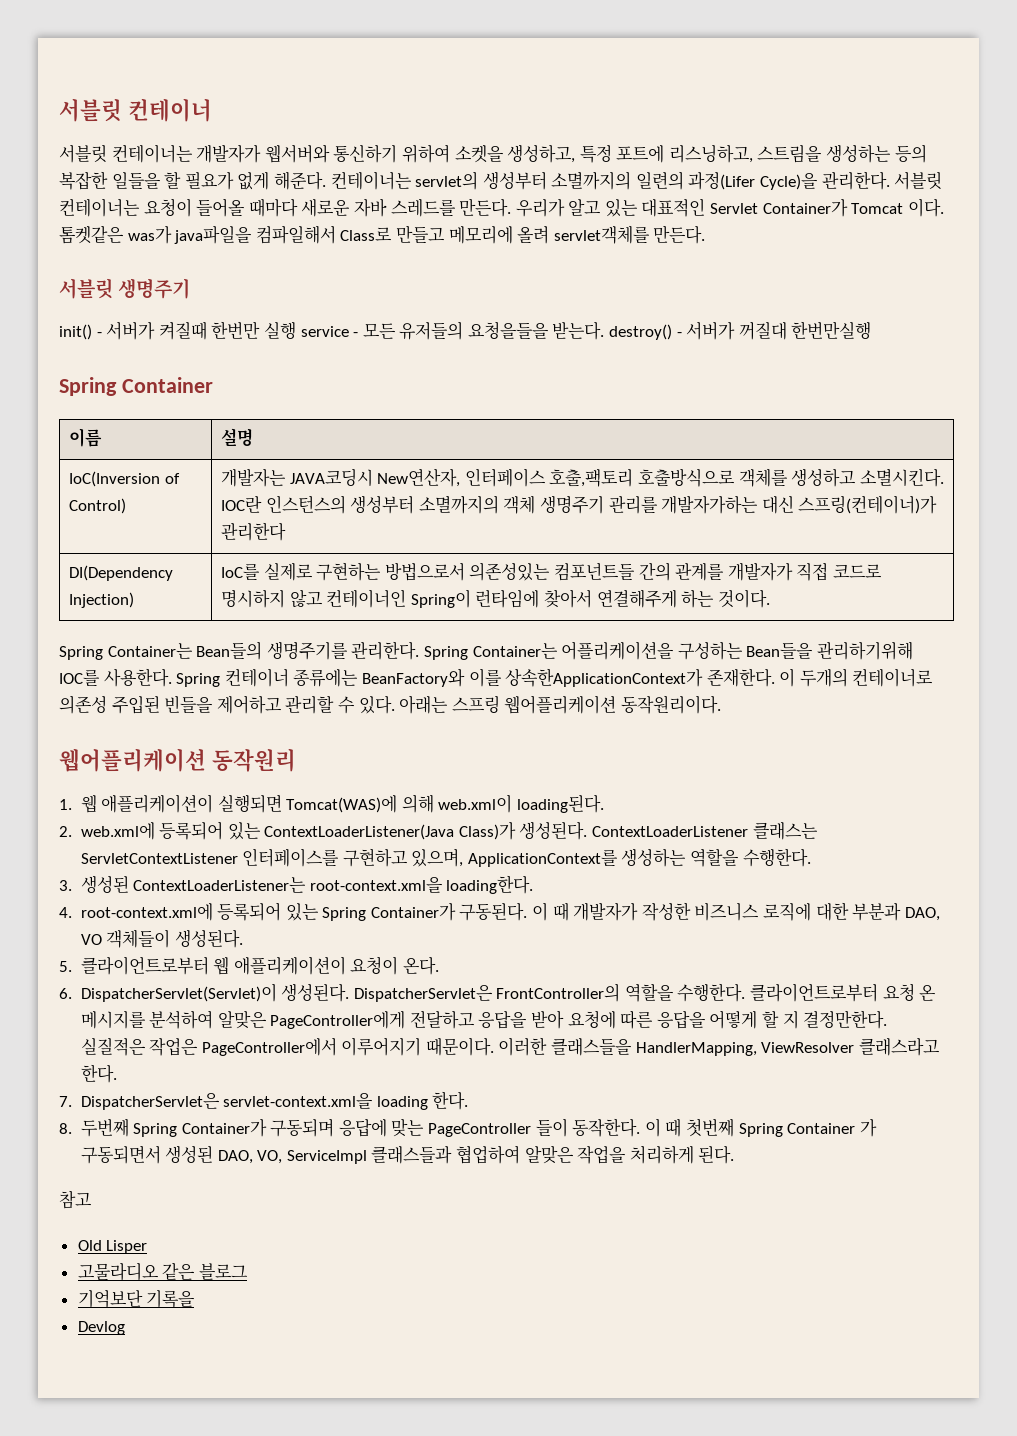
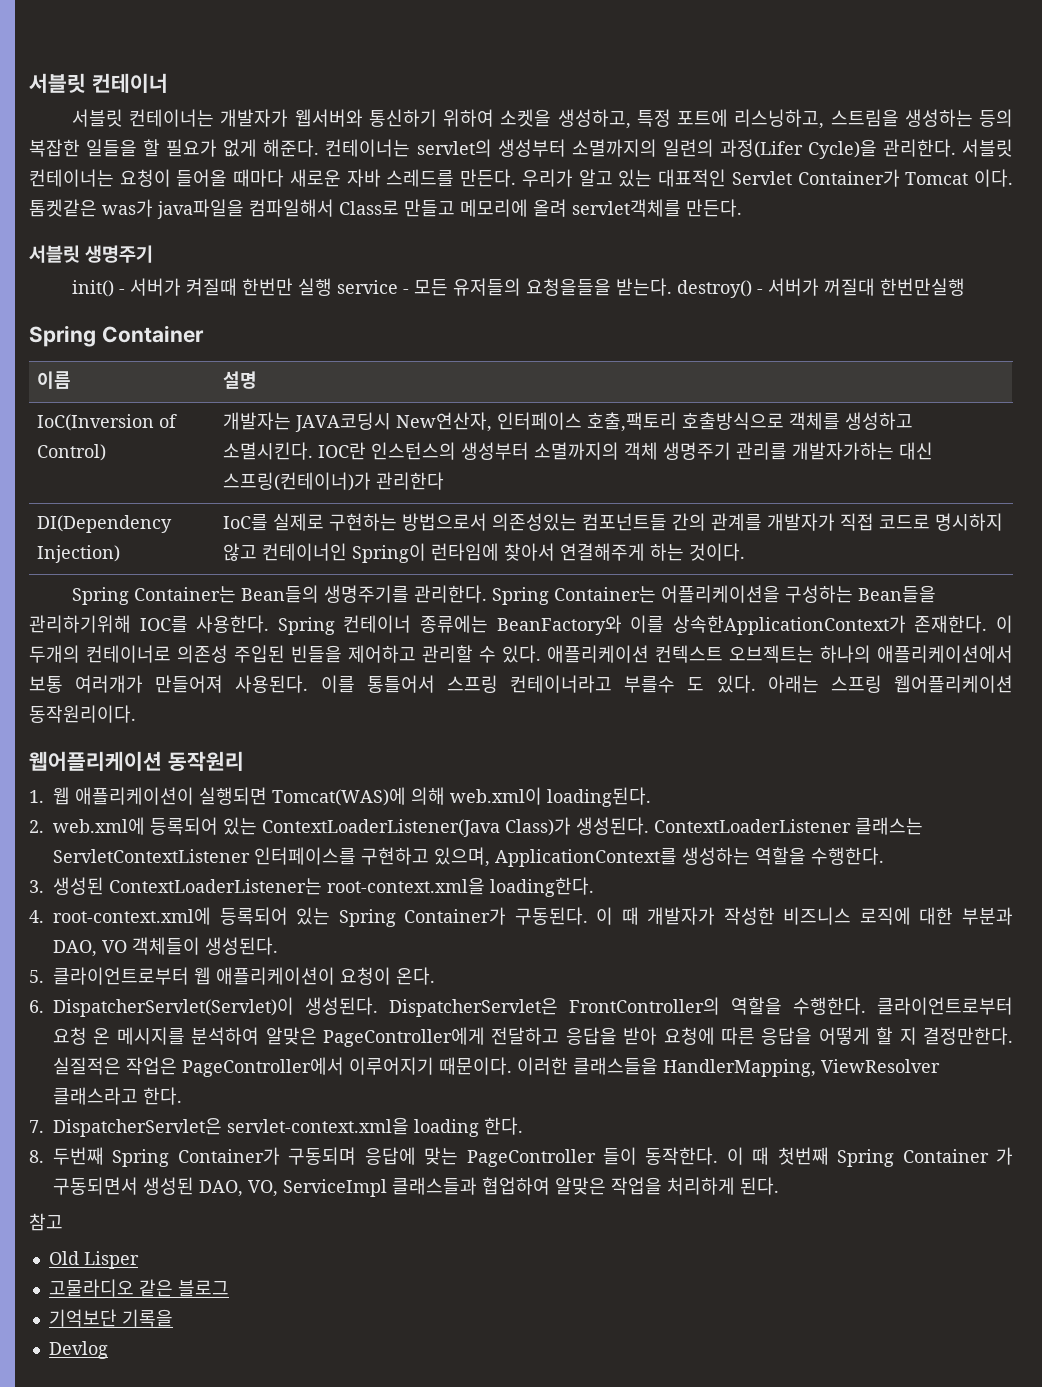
+ 애플리케이션 컨텍스트 오브젝트는 하나의 애플리케이션에서 보통 여러개가 만들어져 사용된다. 이를 통틀어서 스프링 컨테이너라고 부를수 도 있다.

